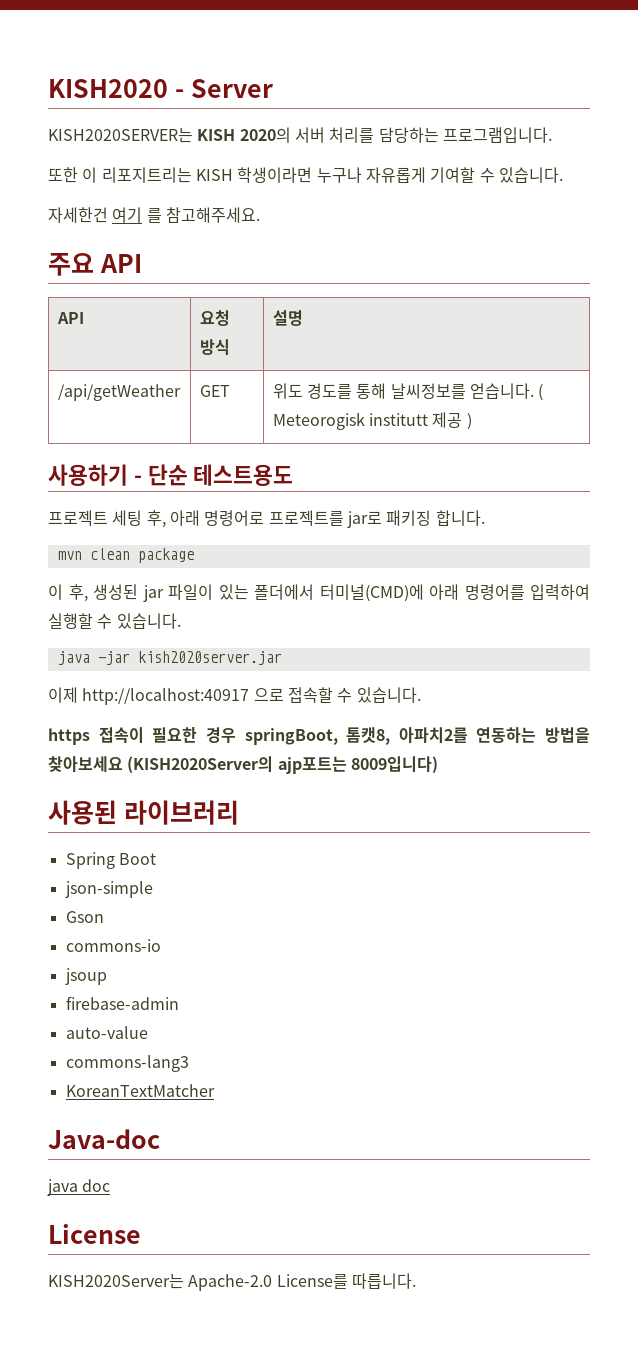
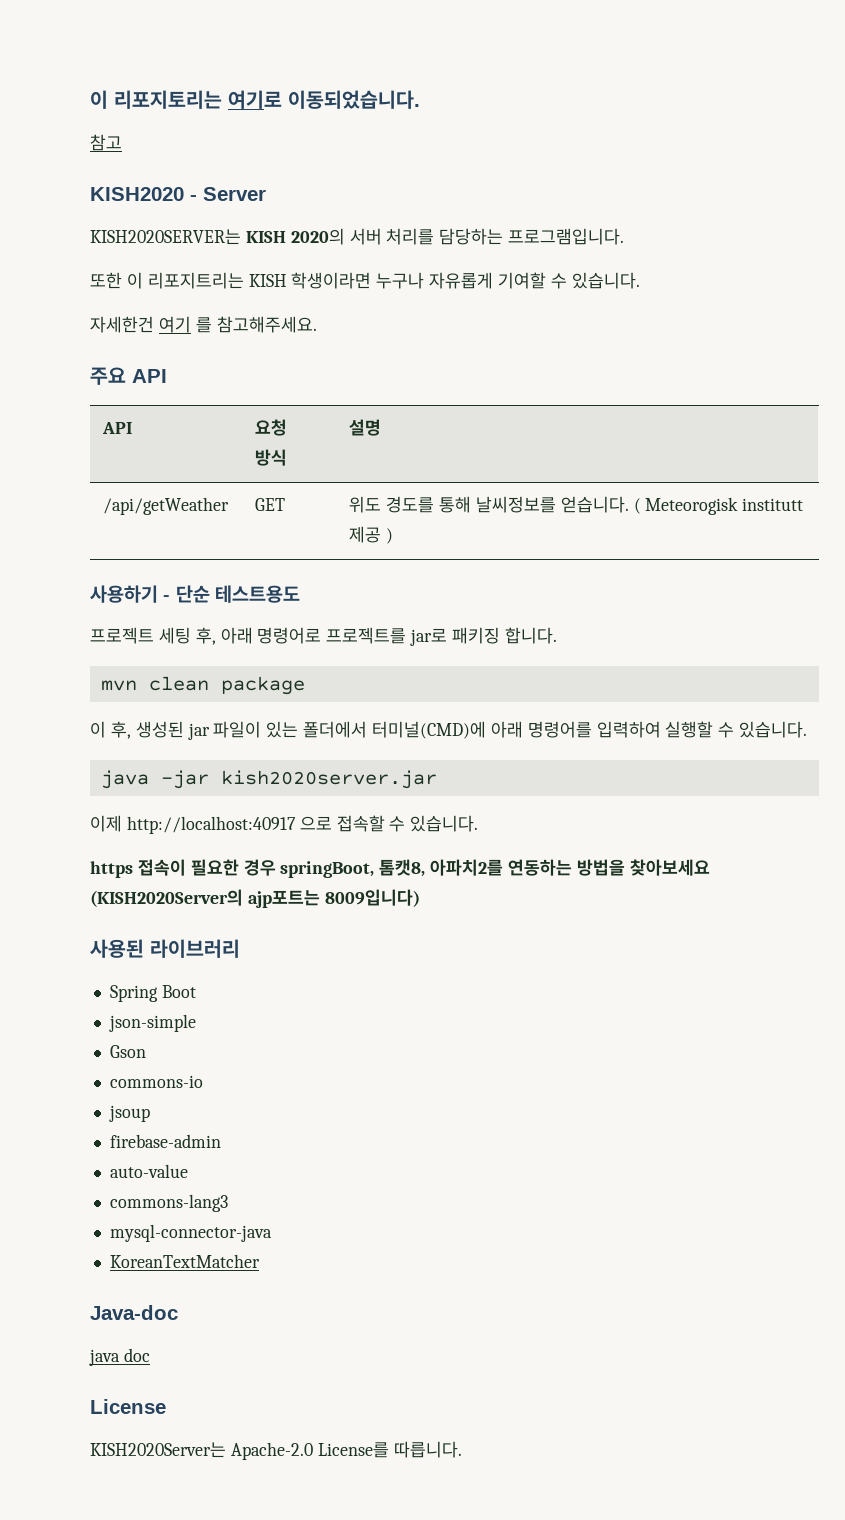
+ 이 리포지토리는 여기로 이동되었습니다.
+ 참고
+ mysql-connector-java

